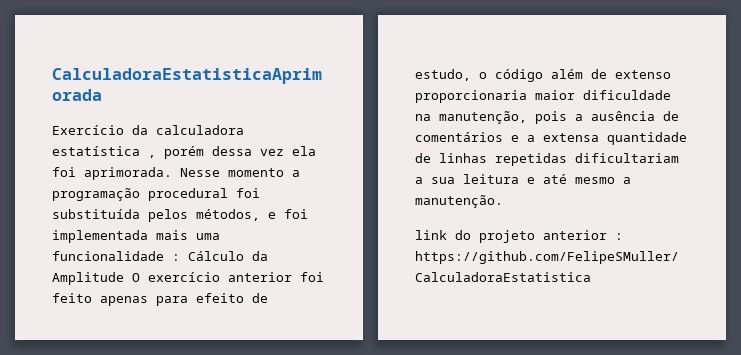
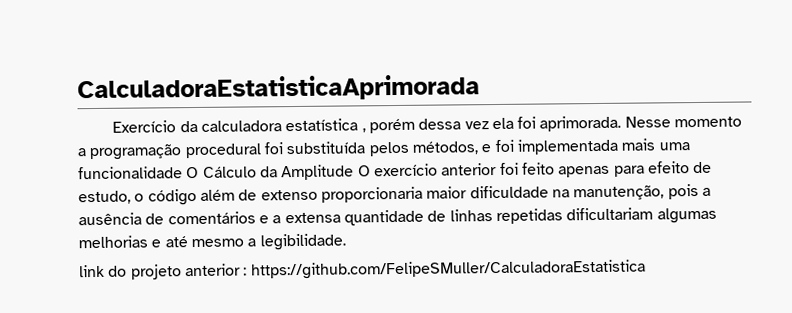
- Nesse momento a programação procedural foi substituída pelos métodos, e foi implementada mais uma funcionalidade : Cálculo da Amplitude O exercício anterior foi feito apenas para efeito de estudo, o código além de extenso proporcionaria maior dificuldade na manutenção, pois a ausência de comentários e a extensa quantidade de linhas repetidas dificultariam a sua leitura e até mesmo a manutenção.
+ Nesse momento a programação procedural foi substituída pelos métodos, e foi implementada mais uma funcionalidade O Cálculo da Amplitude O exercício anterior foi feito apenas para efeito de estudo, o código além de extenso proporcionaria maior dificuldade na manutenção, pois a ausência de comentários e a extensa quantidade de linhas repetidas dificultariam algumas melhorias e até mesmo a legibilidade.

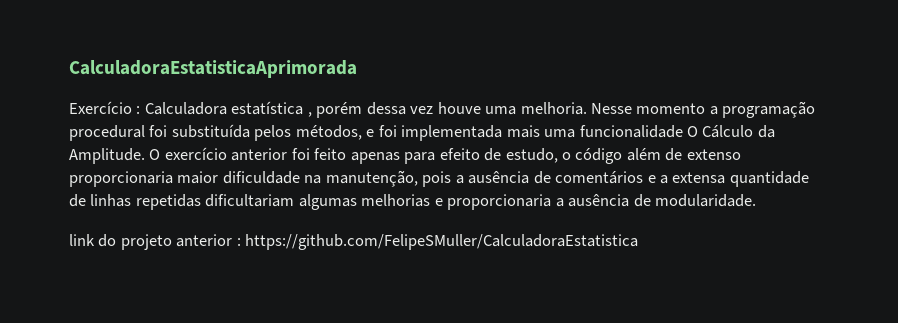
- Exercício da calculadora estatística , porém dessa vez ela foi aprimorada.
+ Exercício : Calculadora estatística , porém dessa vez houve uma melhoria.
- Nesse momento a programação procedural foi substituída pelos métodos, e foi implementada mais uma funcionalidade O Cálculo da Amplitude O exercício anterior foi feito apenas para efeito de estudo, o código além de extenso proporcionaria maior dificuldade na manutenção, pois a ausência de comentários e a extensa quantidade de linhas repetidas dificultariam algumas melhorias e até mesmo a legibilidade.
+ Nesse momento a programação procedural foi substituída pelos métodos, e foi implementada mais uma funcionalidade O Cálculo da Amplitude. O exercício anterior foi feito apenas para efeito de estudo, o código além de extenso proporcionaria maior dificuldade na manutenção, pois a ausência de comentários e a extensa quantidade de linhas repetidas dificultariam algumas melhorias e proporcionaria a ausência de modularidade.

